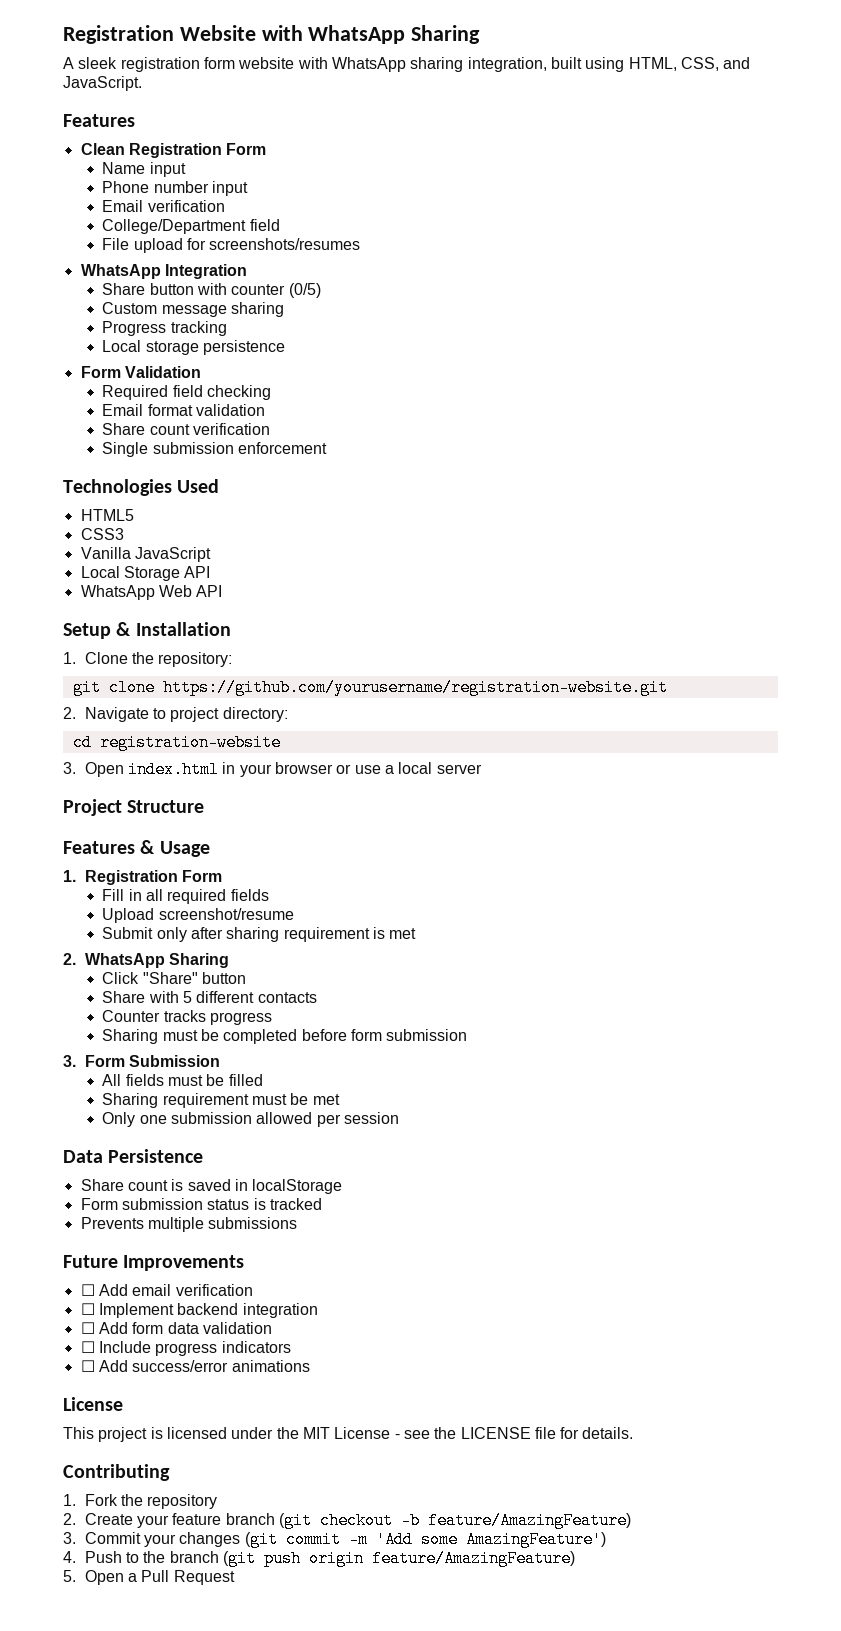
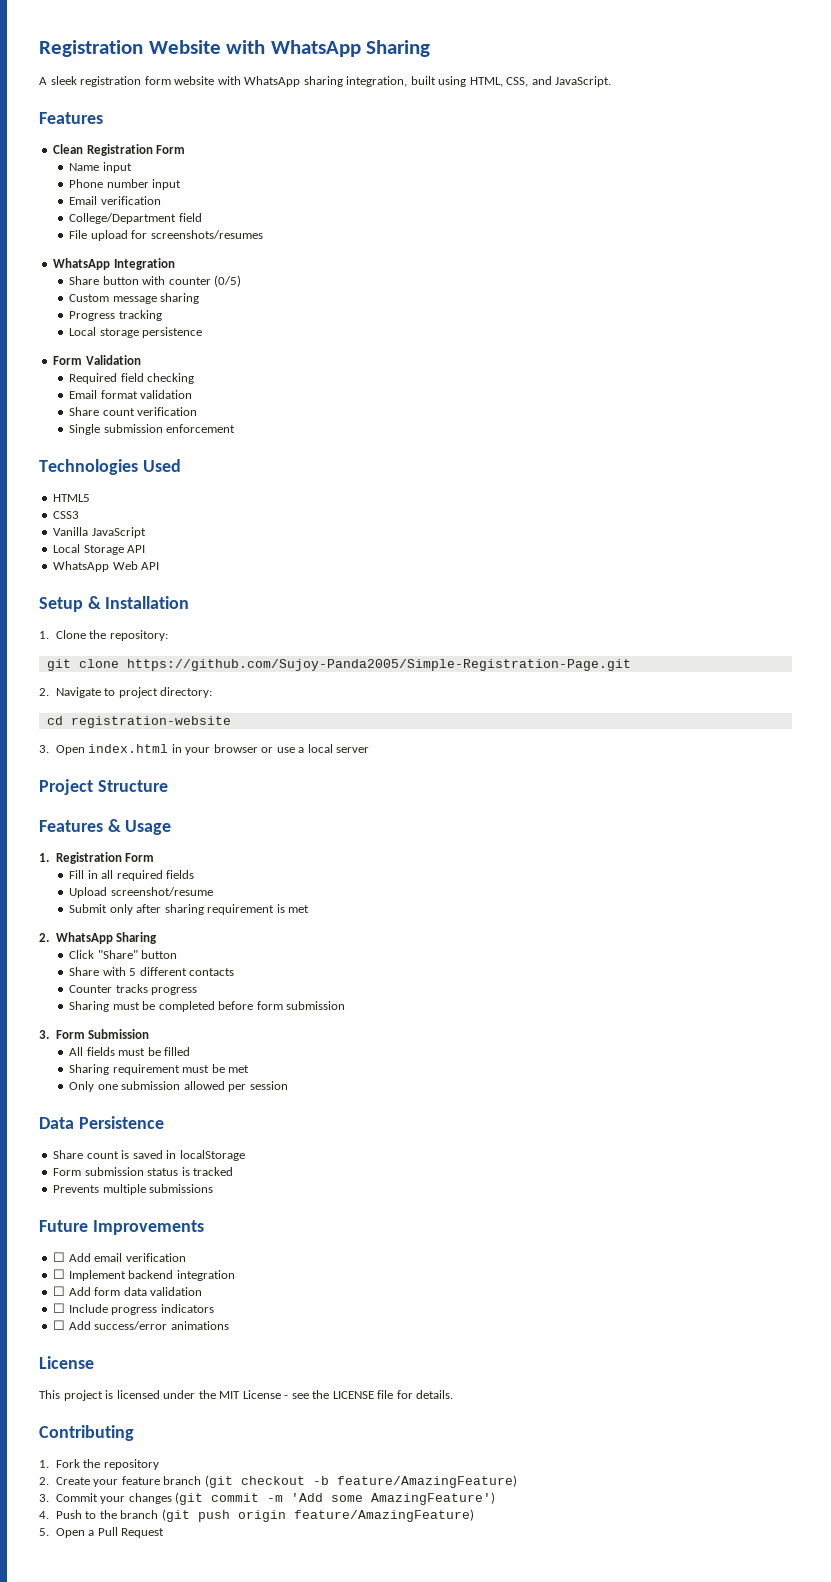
- git clone https://github.com/yourusername/registration-website.git
+ git clone https://github.com/Sujoy-Panda2005/Simple-Registration-Page.git

